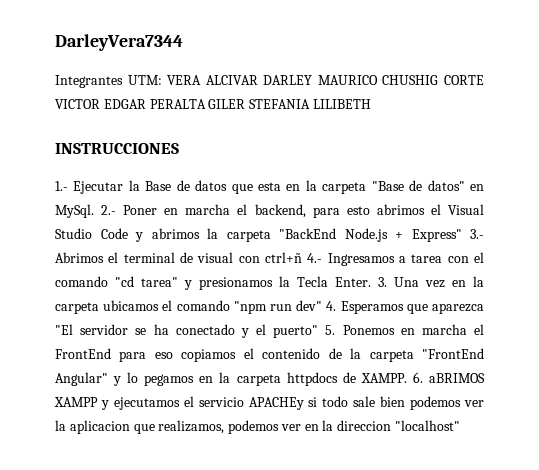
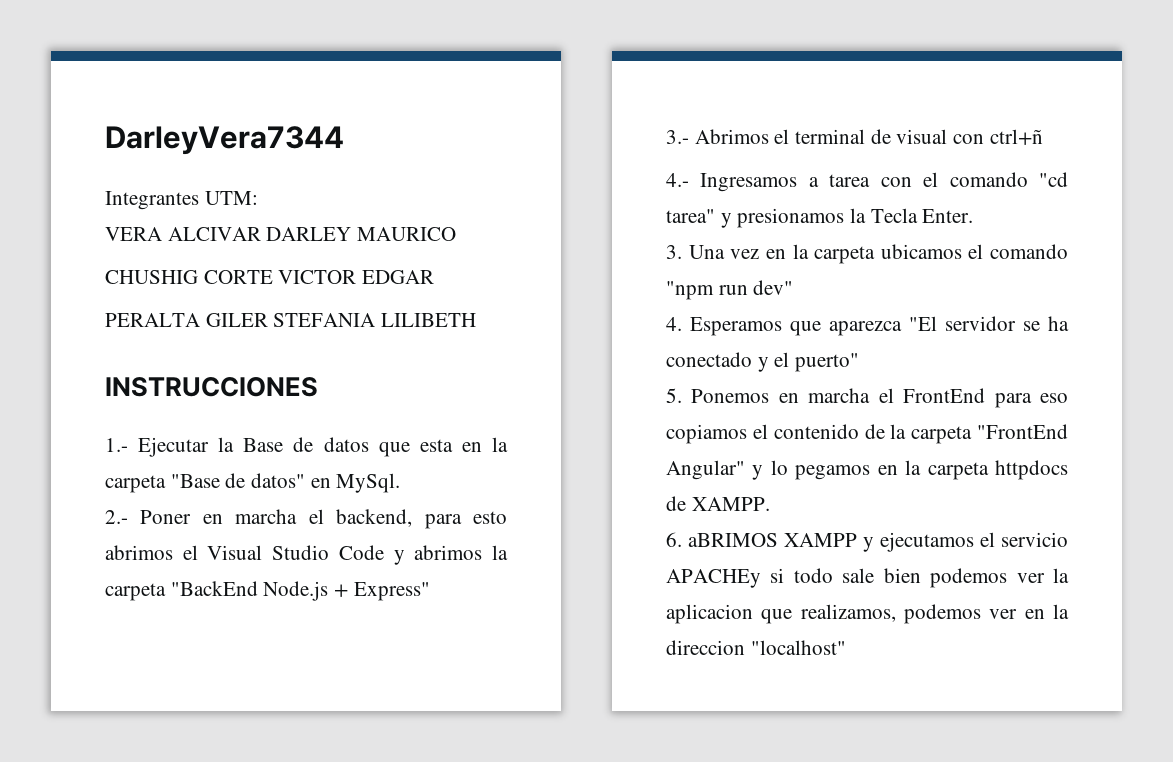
- Integrantes UTM: VERA ALCIVAR DARLEY MAURICO CHUSHIG CORTE VICTOR EDGAR PERALTA GILER STEFANIA LILIBETH
+ Integrantes UTM:
+ VERA ALCIVAR DARLEY MAURICO
+ CHUSHIG CORTE VICTOR EDGAR
+ PERALTA GILER STEFANIA LILIBETH
- 1.- Ejecutar la Base de datos que esta en la carpeta "Base de datos" en MySql. 2.- Poner en marcha el backend, para esto abrimos el Visual Studio Code y abrimos la carpeta "BackEnd Node.js + Express" 3.- Abrimos el terminal de visual con ctrl+ñ 4.- Ingresamos a tarea con el comando "cd tarea" y presionamos la Tecla Enter. 3. Una vez en la carpeta ubicamos el comando "npm run dev" 4. Esperamos que aparezca "El servidor se ha conectado y el puerto" 5. Ponemos en marcha el FrontEnd para eso copiamos el contenido de la carpeta "FrontEnd Angular" y lo pegamos en la carpeta httpdocs de XAMPP. 6. aBRIMOS XAMPP y ejecutamos el servicio APACHEy si todo sale bien podemos ver la aplicacion que realizamos, podemos ver en la direccion "localhost"
+ 1.- Ejecutar la Base de datos que esta en la carpeta "Base de datos" en MySql.
+ 2.- Poner en marcha el backend, para esto abrimos el Visual Studio Code y abrimos la carpeta "BackEnd Node.js + Express"
+ 3.- Abrimos el terminal de visual con ctrl+ñ
+ 4.- Ingresamos a tarea con el comando "cd tarea" y presionamos la Tecla Enter.
+ 3. Una vez en la carpeta ubicamos el comando "npm run dev"
+ 4. Esperamos que aparezca "El servidor se ha conectado y el puerto"
+ 5. Ponemos en marcha el FrontEnd para eso copiamos el contenido de la carpeta "FrontEnd Angular" y lo pegamos en la carpeta httpdocs de XAMPP.
+ 6. aBRIMOS XAMPP y ejecutamos el servicio APACHEy si todo sale bien podemos ver la aplicacion que realizamos, podemos ver en la direccion "localhost"

